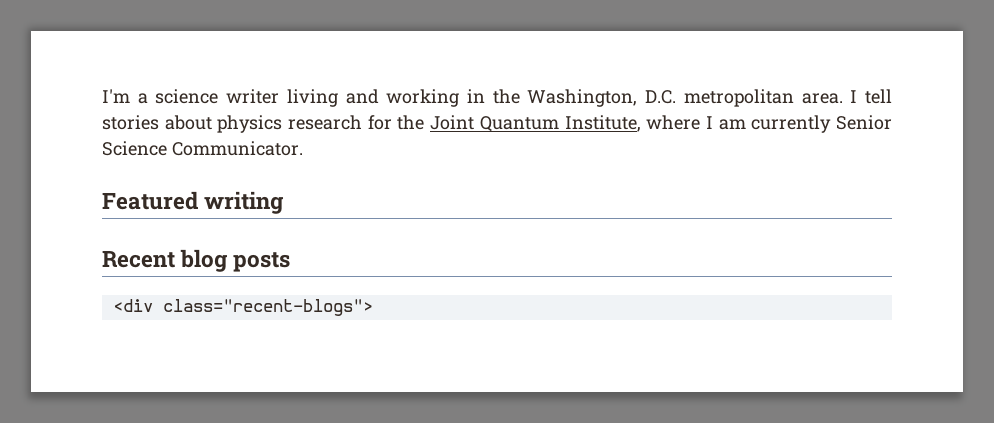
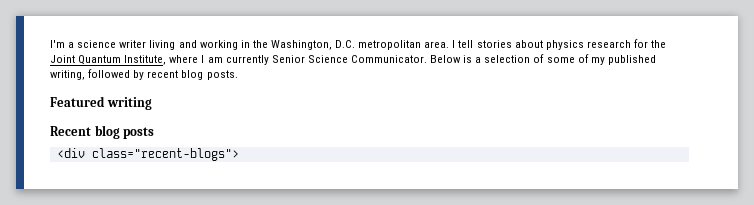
+ Below is a selection of some of my published writing, followed by recent blog posts.

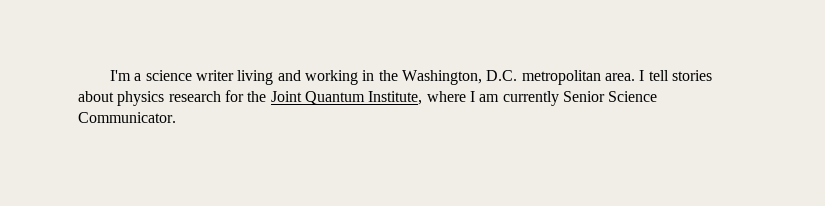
- Below is a selection of some of my published writing, followed by recent blog posts.
- Featured writing
- Recent blog posts
- <div class="recent-blogs">

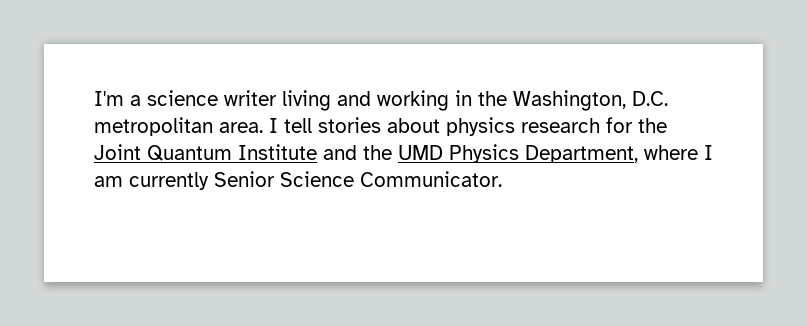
- I tell stories about physics research for the Joint Quantum Institute, where I am currently Senior Science Communicator.
+ I tell stories about physics research for the Joint Quantum Institute and the UMD Physics Department, where I am currently Senior Science Communicator.

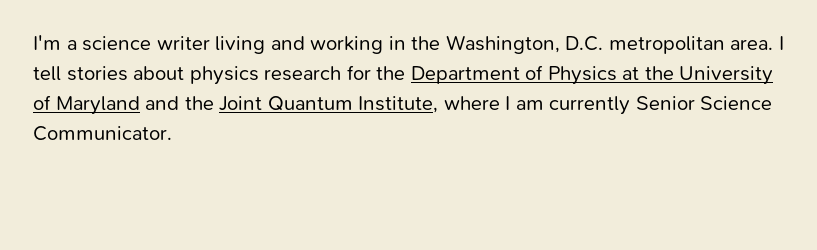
- I tell stories about physics research for the Joint Quantum Institute and the UMD Physics Department, where I am currently Senior Science Communicator.
+ I tell stories about physics research for the Department of Physics at the University of Maryland and the Joint Quantum Institute, where I am currently Senior Science Communicator.

